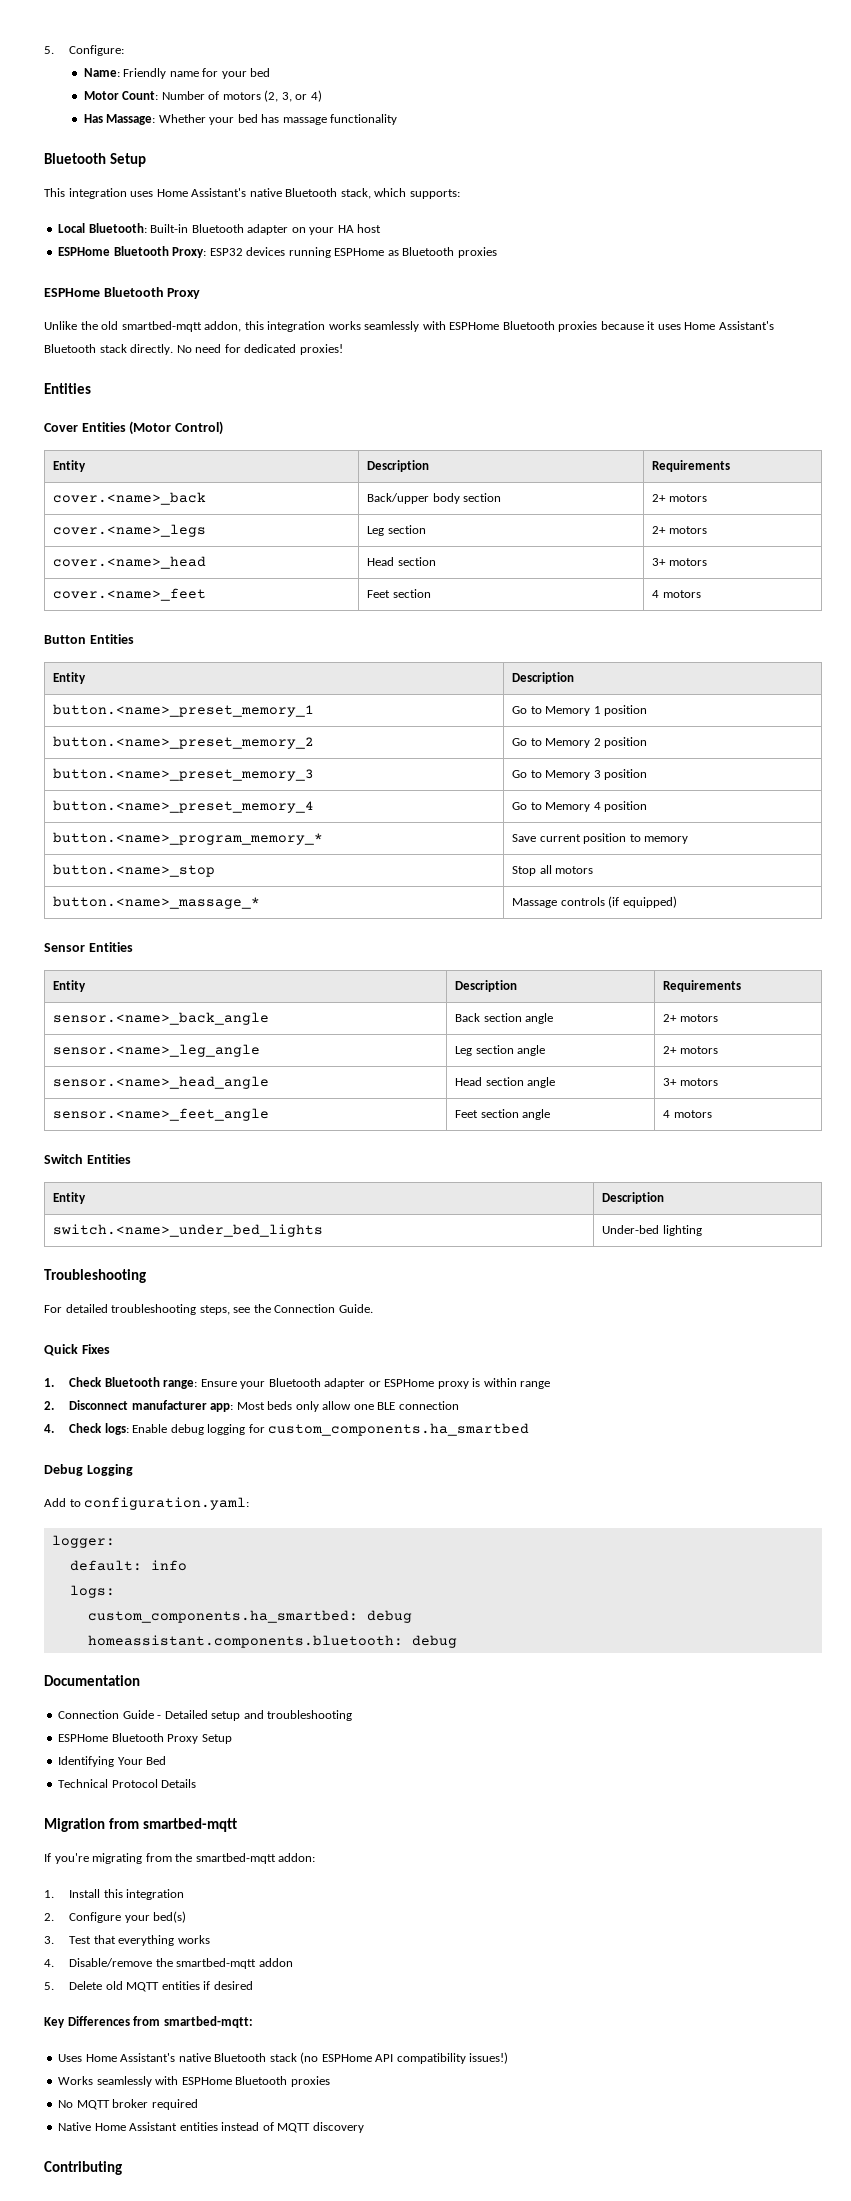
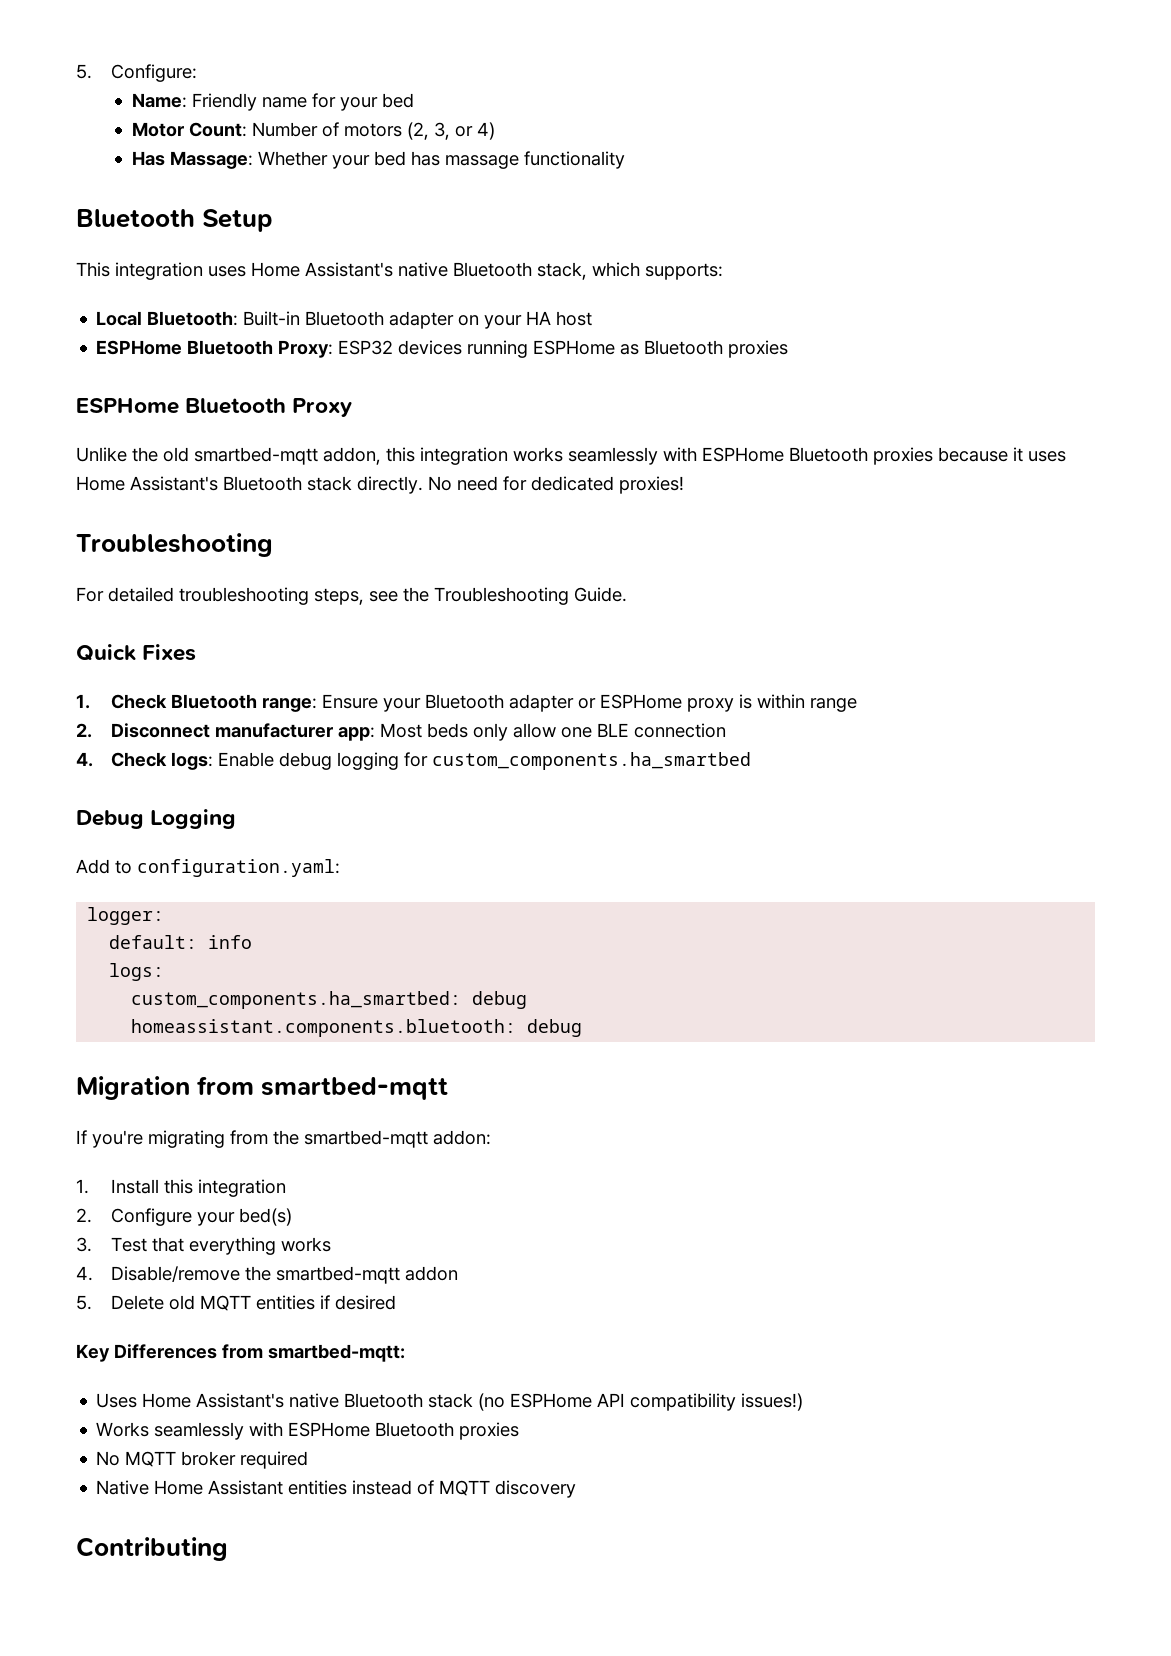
  No need for dedicated proxies!
- Entities
- Cover Entities (Motor Control)
- Entity | Description | Requirements
- cover.<name>_back | Back/upper body section | 2+ motors
- cover.<name>_legs | Leg section | 2+ motors
- cover.<name>_head | Head section | 3+ motors
- cover.<name>_feet | Feet section | 4 motors
- Button Entities
- Entity | Description
- button.<name>_preset_memory_1 | Go to Memory 1 position
- button.<name>_preset_memory_2 | Go to Memory 2 position
- button.<name>_preset_memory_3 | Go to Memory 3 position
- button.<name>_preset_memory_4 | Go to Memory 4 position
- button.<name>_program_memory_* | Save current position to memory
- button.<name>_stop | Stop all motors
- button.<name>_massage_* | Massage controls (if equipped)
- Sensor Entities
- Entity | Description | Requirements
- sensor.<name>_back_angle | Back section angle | 2+ motors
- sensor.<name>_leg_angle | Leg section angle | 2+ motors
- sensor.<name>_head_angle | Head section angle | 3+ motors
- sensor.<name>_feet_angle | Feet section angle | 4 motors
- Switch Entities
- Entity | Description
- switch.<name>_under_bed_lights | Under-bed lighting
- For detailed troubleshooting steps, see the Connection Guide.
+ For detailed troubleshooting steps, see the Troubleshooting Guide.
- Documentation
- Connection Guide - Detailed setup and troubleshooting
- ESPHome Bluetooth Proxy Setup
- Identifying Your Bed
- Technical Protocol Details

